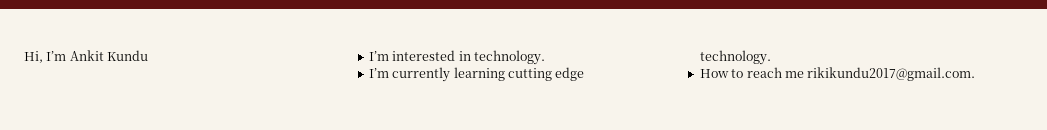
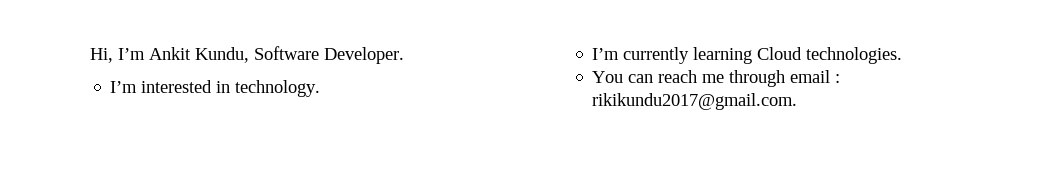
- Hi, I’m Ankit Kundu
+ Hi, I’m Ankit Kundu, Software Developer.
- I’m currently learning cutting edge technology.
- How to reach me rikikundu2017@gmail.com.
+ I’m currently learning Cloud technologies.
+ You can reach me through email : rikikundu2017@gmail.com.

